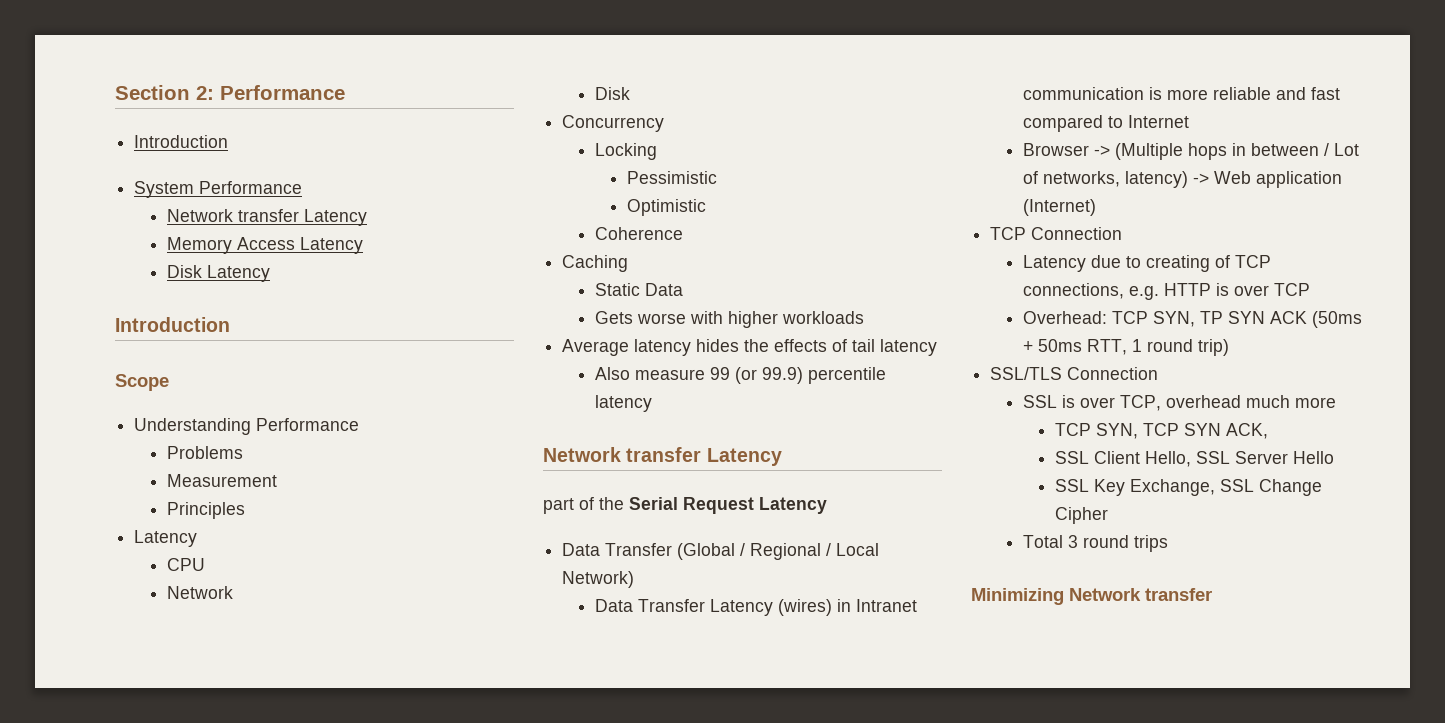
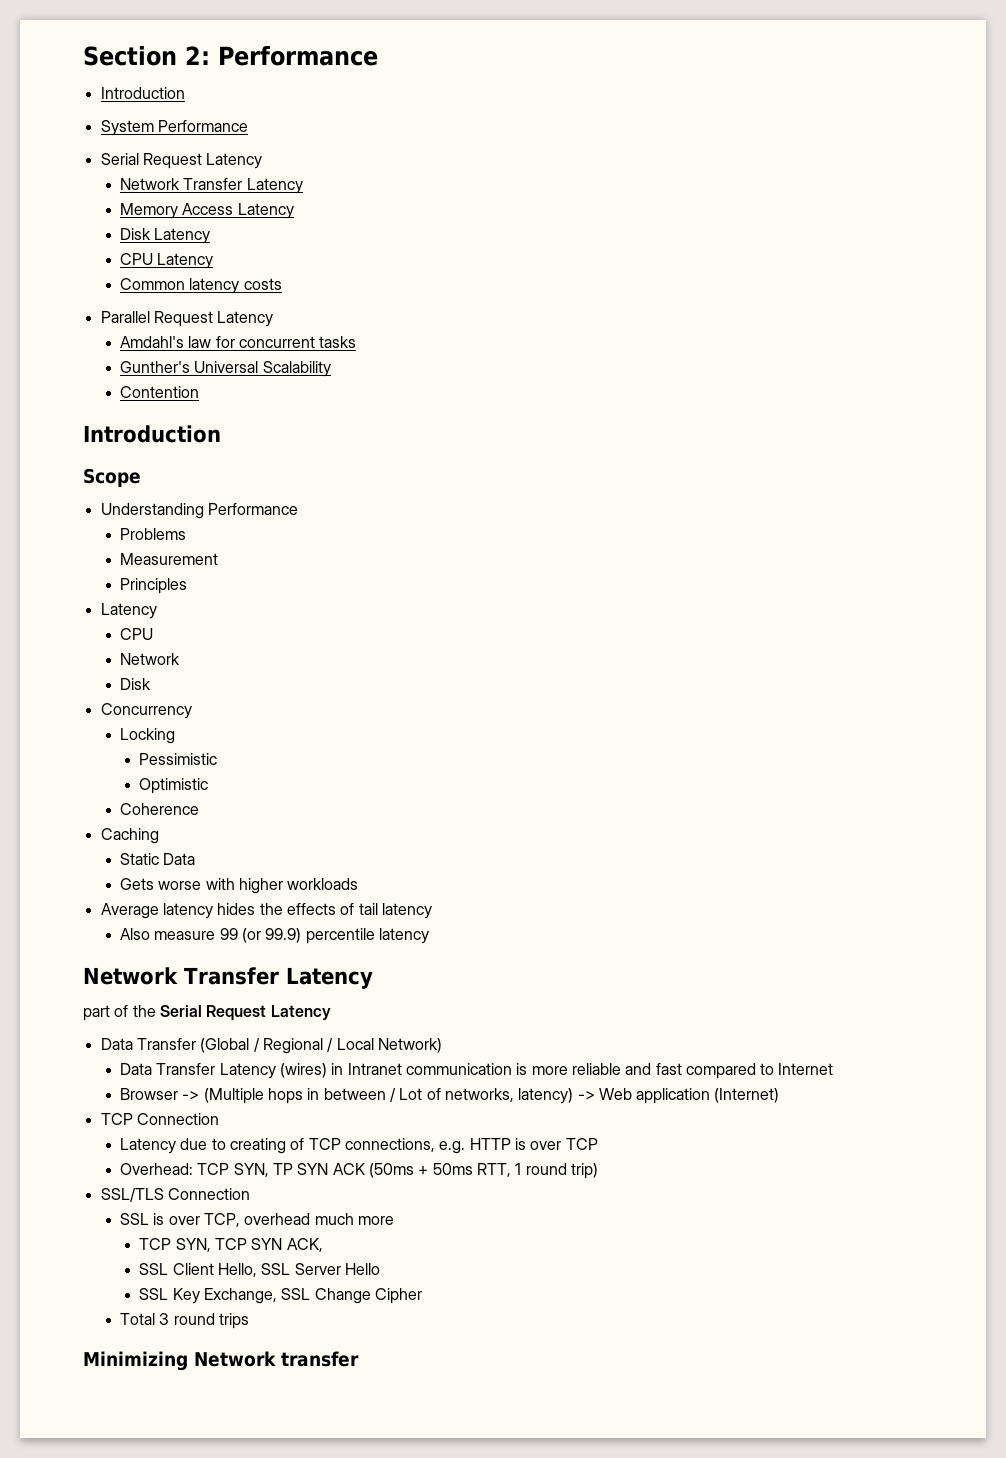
  System Performance
- Network transfer Latency
+ Serial Request Latency
+ Network Transfer Latency
+ CPU Latency
+ Common latency costs
+ Parallel Request Latency
+ Amdahl's law for concurrent tasks
+ Gunther's Universal Scalability
+ Contention
  Also measure 99 (or 99.9) percentile latency
- Network transfer Latency
+ Network Transfer Latency

